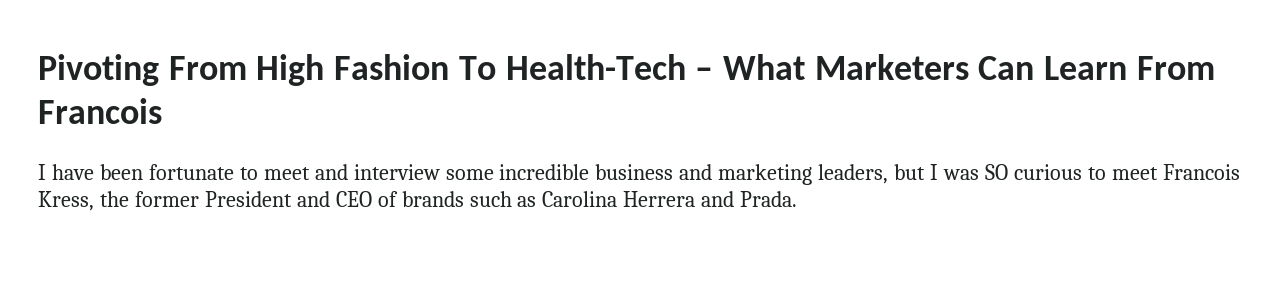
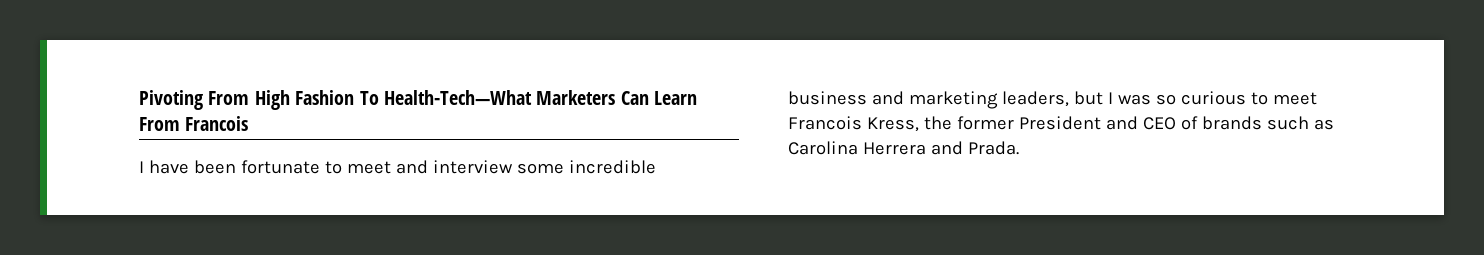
- Pivoting From High Fashion To Health-Tech – What Marketers Can Learn From Francois
+ Pivoting From High Fashion To Health-Tech—What Marketers Can Learn From Francois
- I have been fortunate to meet and interview some incredible business and marketing leaders, but I was SO curious to meet Francois Kress, the former President and CEO of brands such as Carolina Herrera and Prada.
+ I have been fortunate to meet and interview some incredible business and marketing leaders, but I was so curious to meet Francois Kress, the former President and CEO of brands such as Carolina Herrera and Prada.

